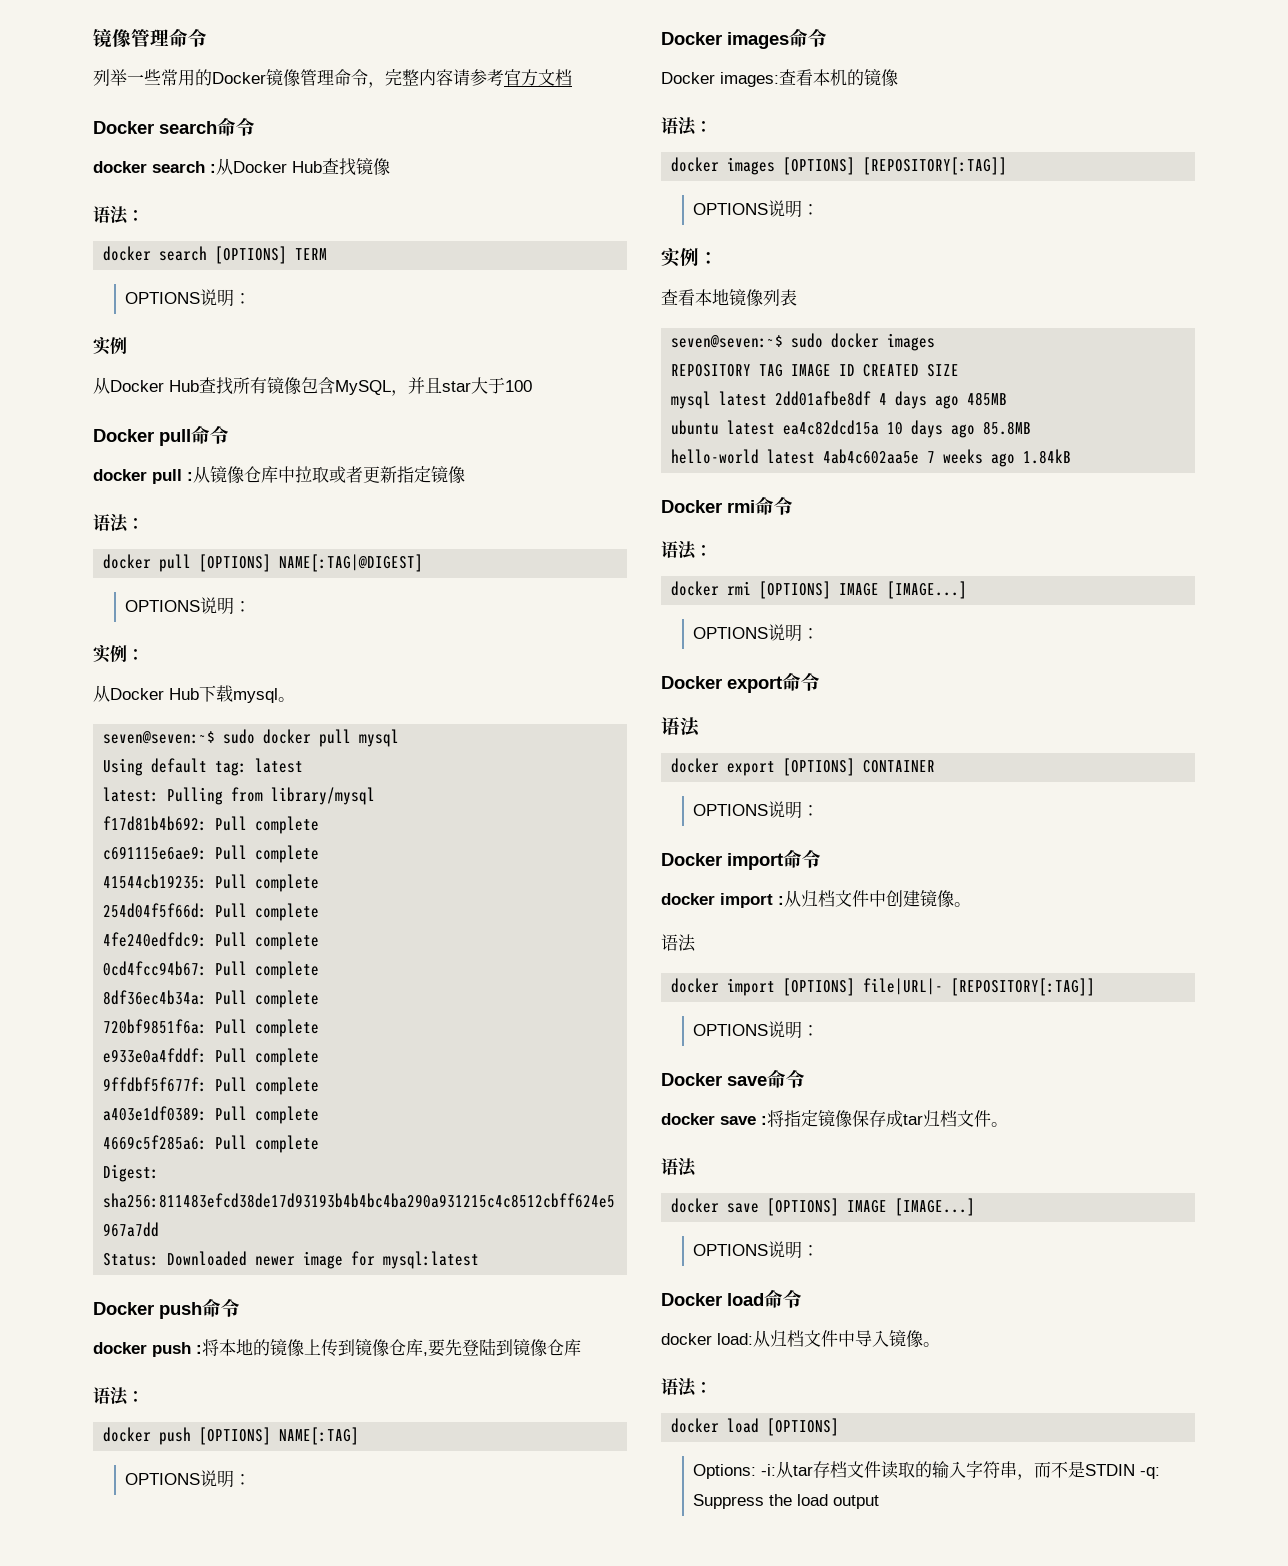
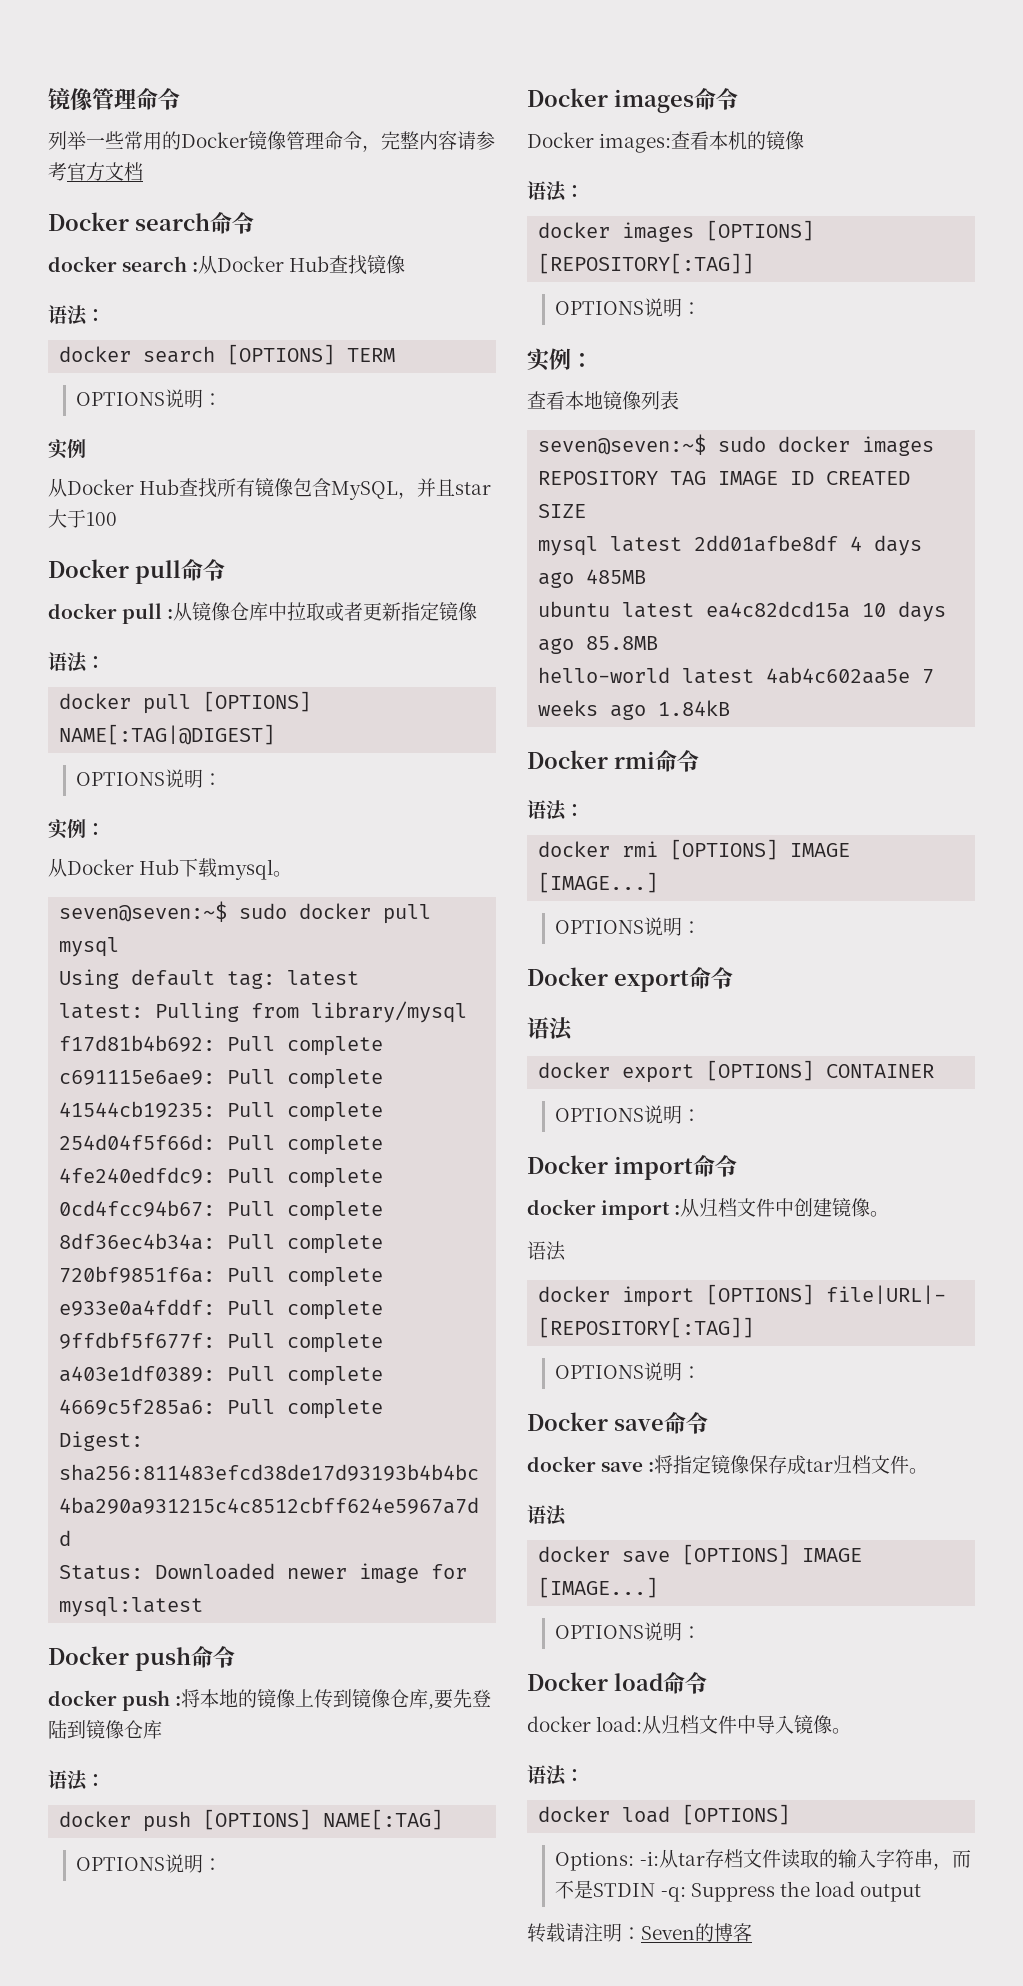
+ 转载请注明：Seven的博客

